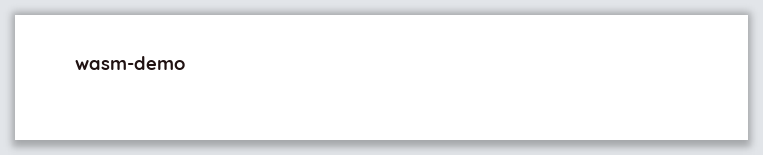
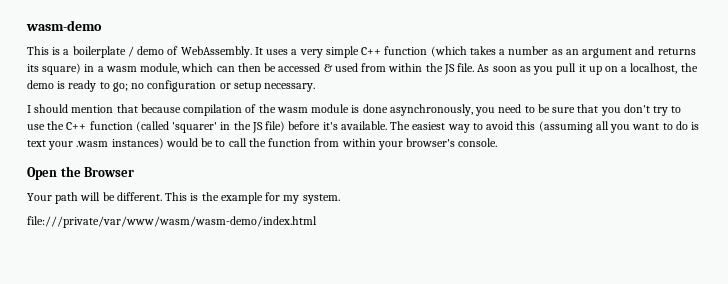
+ This is a boilerplate / demo of WebAssembly. It uses a very simple C++ function (which takes a number as an argument and returns its square) in a wasm module, which can then be accessed & used from within the JS file. As soon as you pull it up on a localhost, the demo is ready to go; no configuration or setup necessary.
+ I should mention that because compilation of the wasm module is done asynchronously, you need to be sure that you don't try to use the C++ function (called 'squarer' in the JS file) before it's available. The easiest way to avoid this (assuming all you want to do is text your .wasm instances) would be to call the function from within your browser's console.
+ Open the Browser
+ Your path will be different. This is the example for my system.
+ file:///private/var/www/wasm/wasm-demo/index.html

